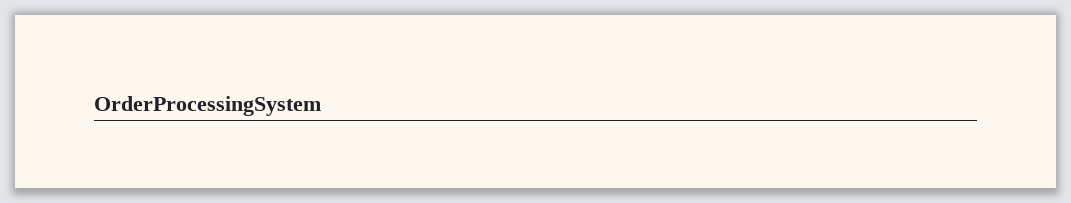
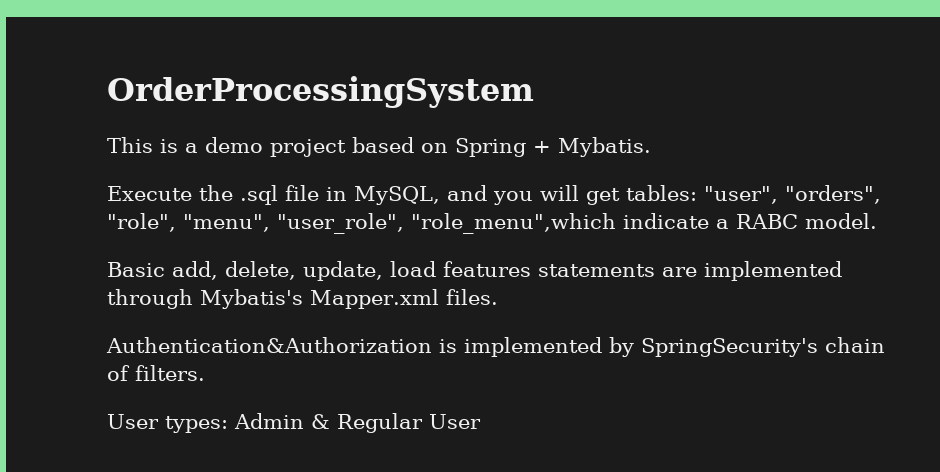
+ This is a demo project based on Spring + Mybatis.
+ Execute the .sql file in MySQL, and you will get tables: "user", "orders", "role", "menu", "user_role", "role_menu",which indicate a RABC model.
+ Basic add, delete, update, load features statements are implemented through Mybatis's Mapper.xml files.
+ Authentication&Authorization is implemented by SpringSecurity's chain of filters.
+ User types: Admin & Regular User

